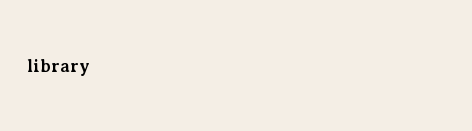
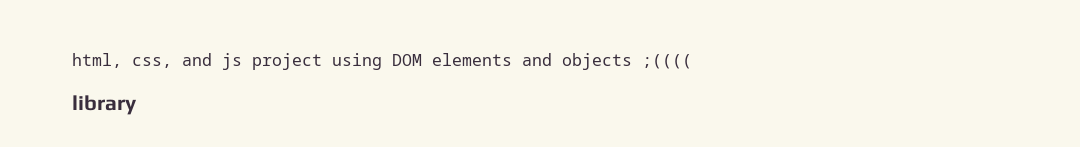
+ html, css, and js project using DOM elements and objects ;((((

